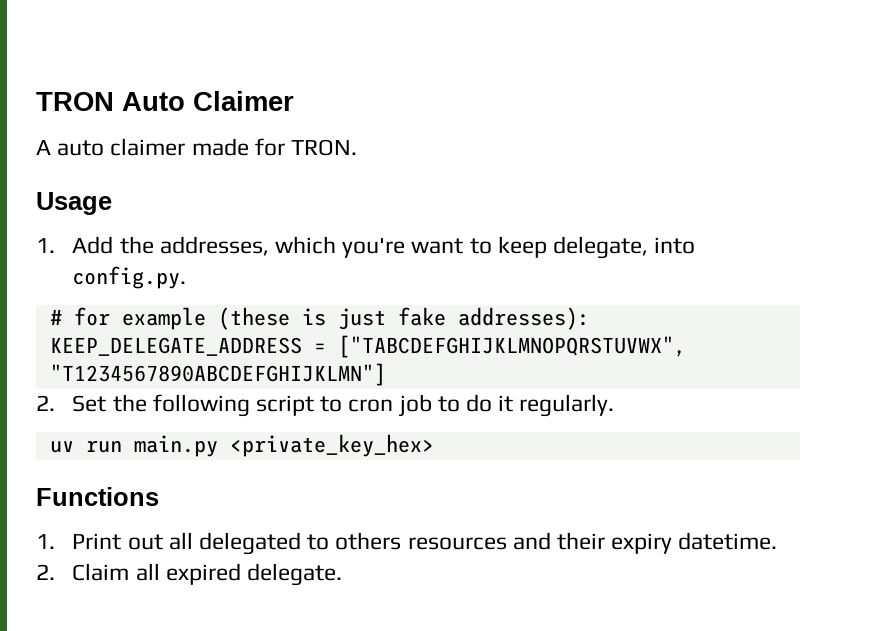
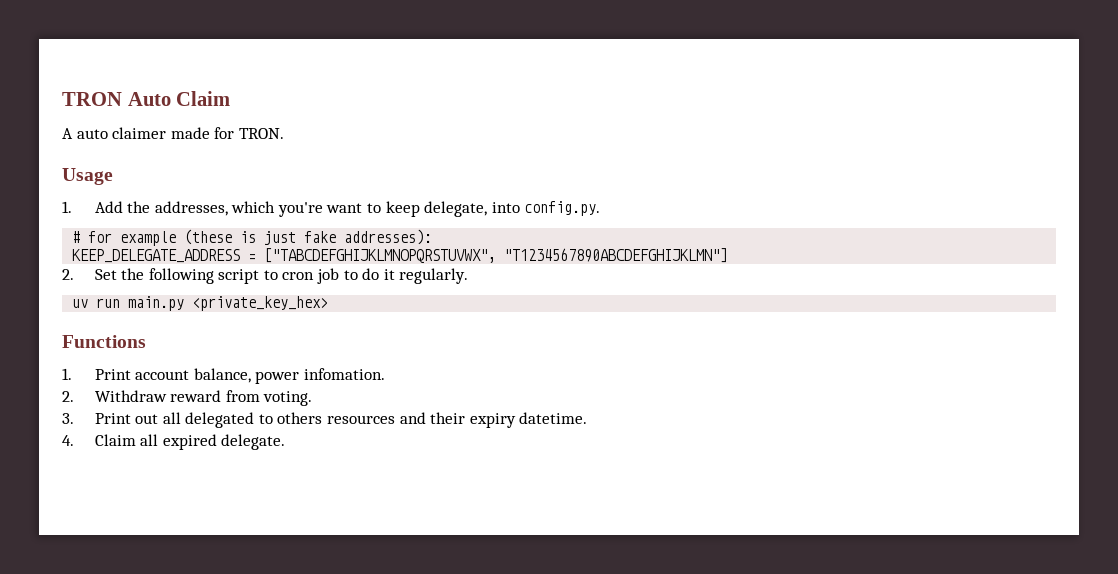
- TRON Auto Claimer
+ TRON Auto Claim
- 1. Print out all delegated to others resources and their expiry datetime.
+ 1. Print account balance, power infomation.
+ 2. Withdraw reward from voting.
+ 3. Print out all delegated to others resources and their expiry datetime.
- 2. Claim all expired delegate.
+ 4. Claim all expired delegate.

